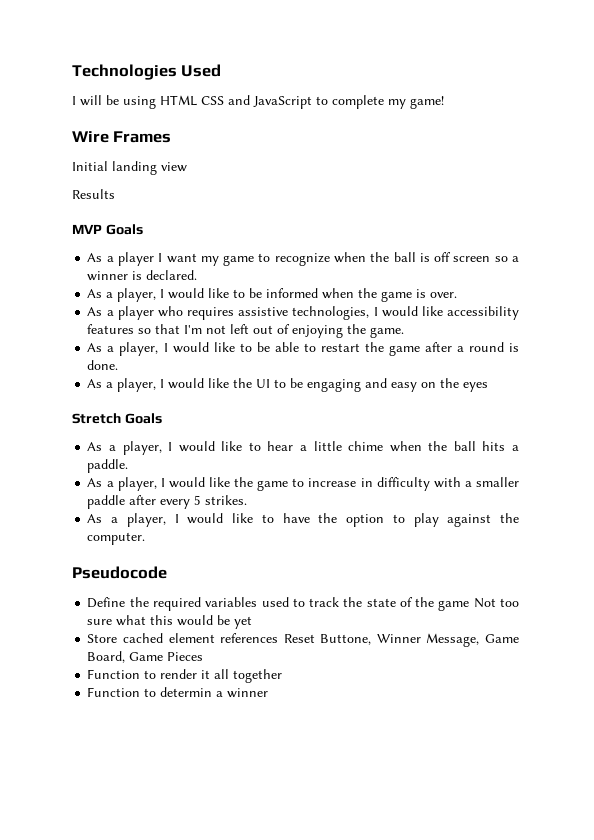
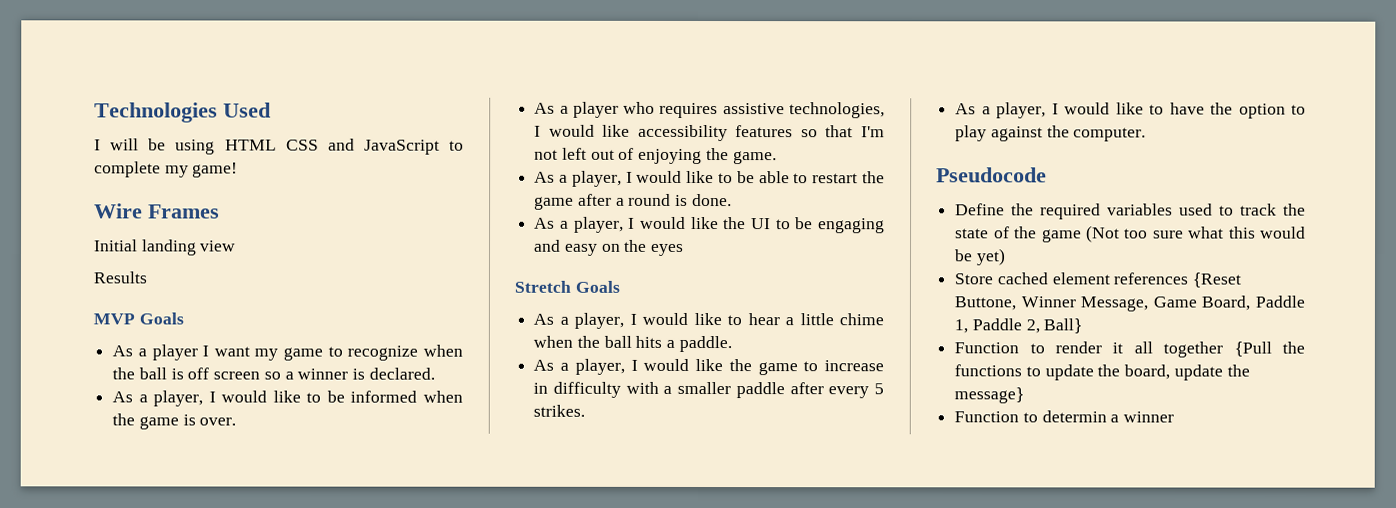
- Define the required variables used to track the state of the game Not too sure what this would be yet
+ Define the required variables used to track the state of the game (Not too sure what this would be yet)
- Store cached element references Reset Buttone, Winner Message, Game Board, Game Pieces
+ Store cached element references {Reset Buttone, Winner Message, Game Board, Paddle 1, Paddle 2, Ball}
- Function to render it all together
+ Function to render it all together {Pull the functions to update the board, update the message}

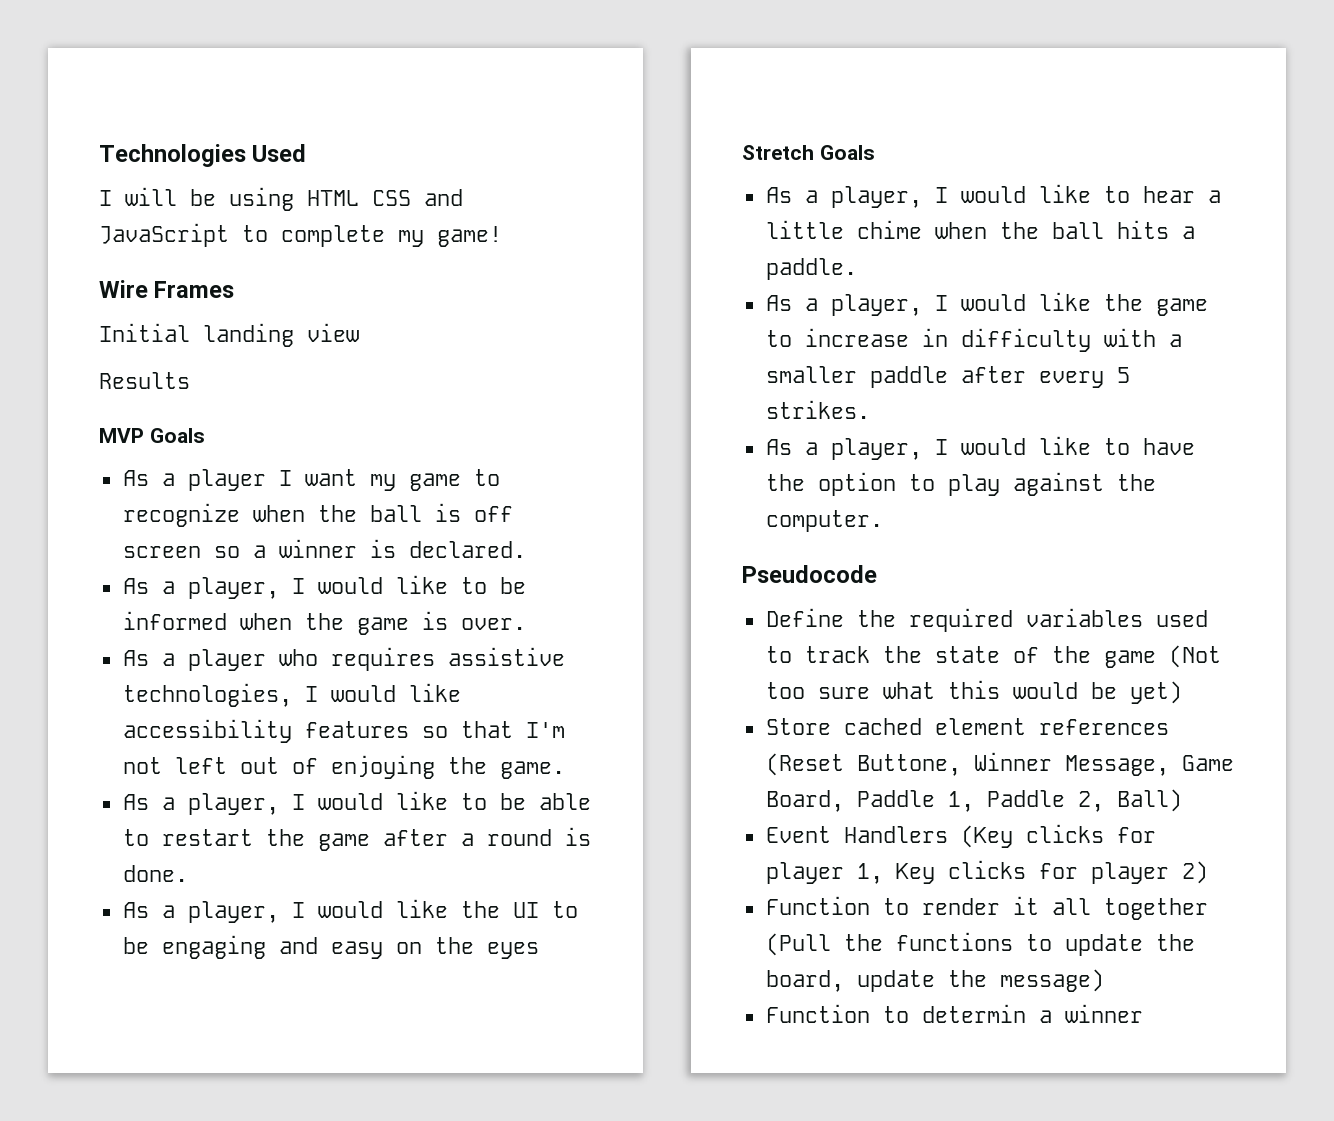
- Store cached element references {Reset Buttone, Winner Message, Game Board, Paddle 1, Paddle 2, Ball}
+ Store cached element references (Reset Buttone, Winner Message, Game Board, Paddle 1, Paddle 2, Ball)
+ Event Handlers (Key clicks for player 1, Key clicks for player 2)
- Function to render it all together {Pull the functions to update the board, update the message}
+ Function to render it all together (Pull the functions to update the board, update the message)

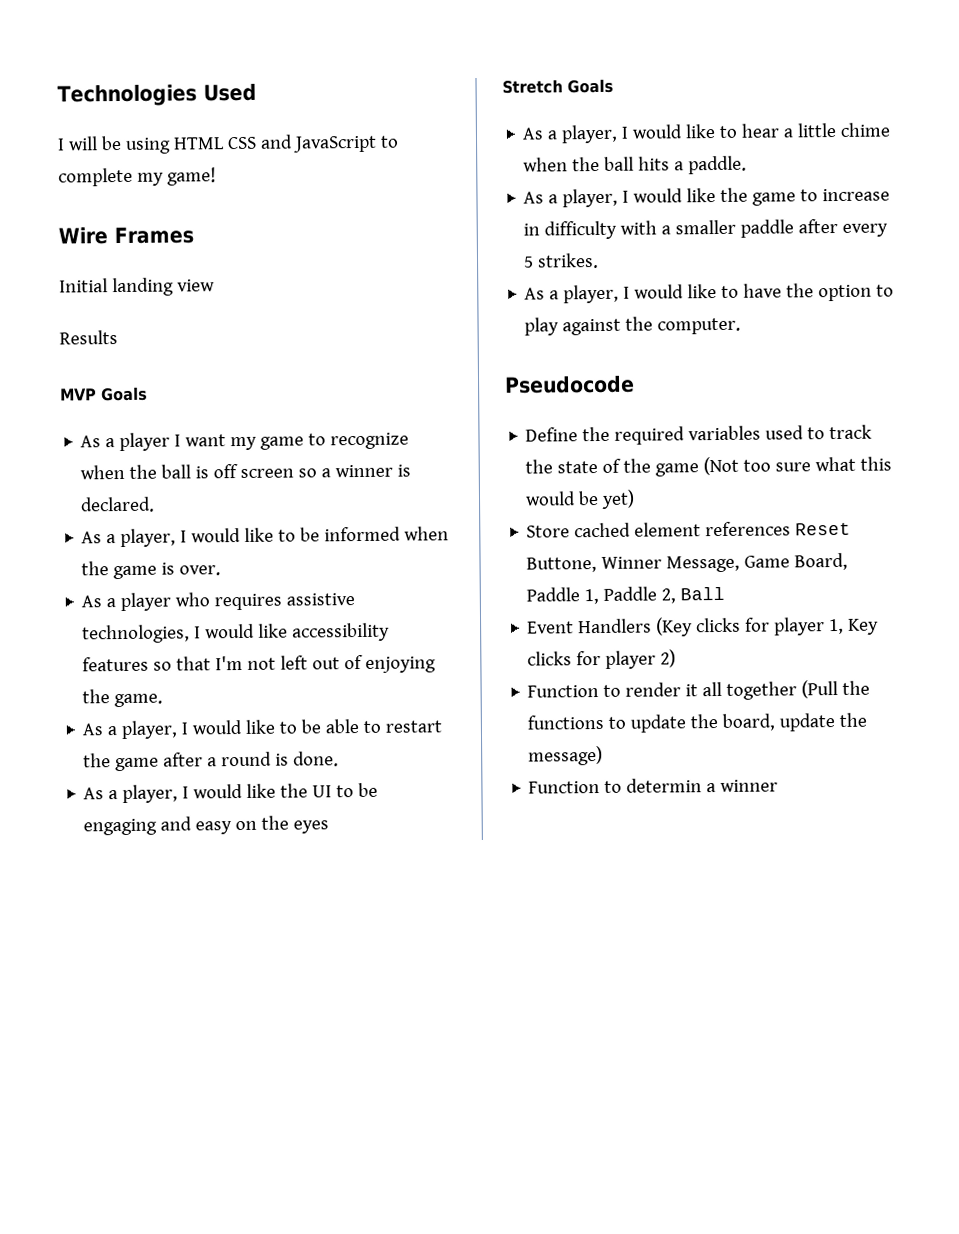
- Store cached element references (Reset Buttone, Winner Message, Game Board, Paddle 1, Paddle 2, Ball)
+ Store cached element references Reset Buttone, Winner Message, Game Board, Paddle 1, Paddle 2, Ball

